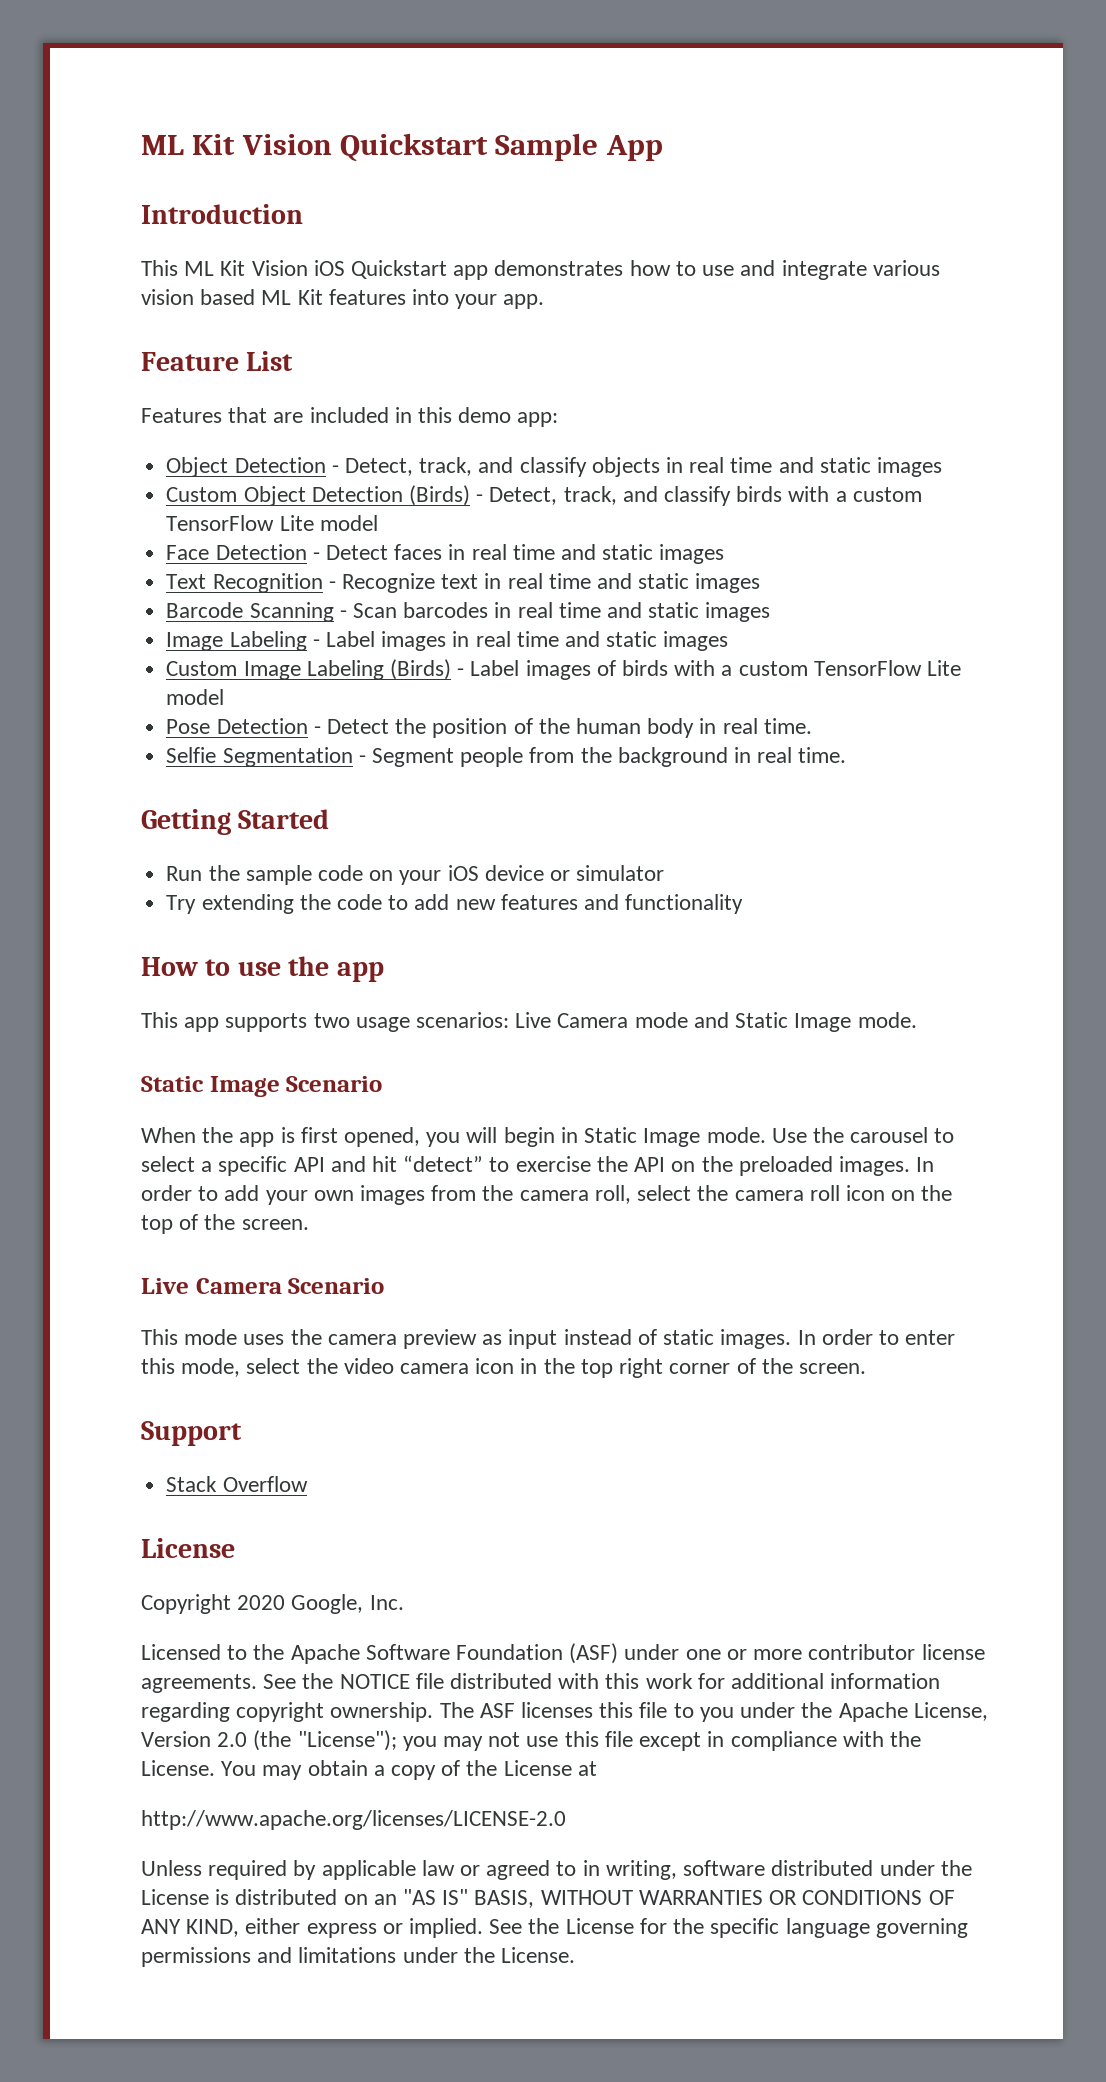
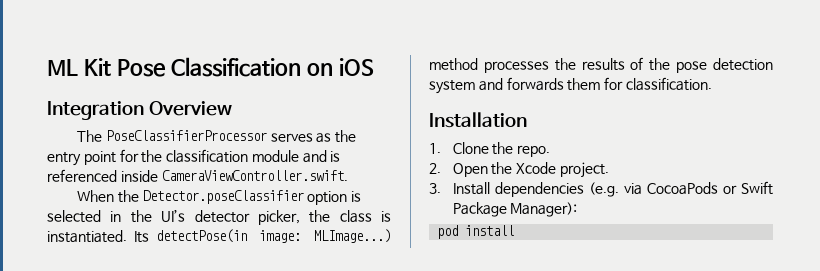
- ML Kit Vision Quickstart Sample App
- Introduction
- This ML Kit Vision iOS Quickstart app demonstrates how to use and integrate various vision based ML Kit features into your app.
- Feature List
- Features that are included in this demo app:
- Object Detection - Detect, track, and classify objects in real time and static images
- Custom Object Detection (Birds) - Detect, track, and classify birds with a custom TensorFlow Lite model
- Face Detection - Detect faces in real time and static images
- Text Recognition - Recognize text in real time and static images
- Barcode Scanning - Scan barcodes in real time and static images
- Image Labeling - Label images in real time and static images
- Custom Image Labeling (Birds) - Label images of birds with a custom TensorFlow Lite model
- Pose Detection - Detect the position of the human body in real time.
- Selfie Segmentation - Segment people from the background in real time.
- Getting Started
- Run the sample code on your iOS device or simulator
- Try extending the code to add new features and functionality
- How to use the app
- This app supports two usage scenarios: Live Camera mode and Static Image mode.
- Static Image Scenario
- When the app is first opened, you will begin in Static Image mode. Use the carousel to select a specific API and hit “detect” to exercise the API on the preloaded images. In order to add your own images from the camera roll, select the camera roll icon on the top of the screen.
- Live Camera Scenario
- This mode uses the camera preview as input instead of static images. In order to enter this mode, select the video camera icon in the top right corner of the screen.
- Support
- Stack Overflow
- License
- Copyright 2020 Google, Inc.
- Licensed to the Apache Software Foundation (ASF) under one or more contributor license agreements. See the NOTICE file distributed with this work for additional information regarding copyright ownership. The ASF licenses this file to you under the Apache License, Version 2.0 (the "License"); you may not use this file except in compliance with the License. You may obtain a copy of the License at
- http://www.apache.org/licenses/LICENSE-2.0
- Unless required by applicable law or agreed to in writing, software distributed under the License is distributed on an "AS IS" BASIS, WITHOUT WARRANTIES OR CONDITIONS OF ANY KIND, either express or implied. See the License for the specific language governing permissions and limitations under the License.
+ ML Kit Pose Classification on iOS
+ Integration Overview
+ The PoseClassifierProcessor serves as the entry point for the classification module and is referenced inside CameraViewController.swift.
+ When the Detector.poseClassifier option is selected in the UI’s detector picker, the class is instantiated. Its detectPose(in image: MLImage...) method processes the results of the pose detection system and forwards them for classification.
+ Installation
+ 1. Clone the repo.
+ 2. Open the Xcode project.
+ 3. Install dependencies (e.g. via CocoaPods or Swift Package Manager):
+ pod install

